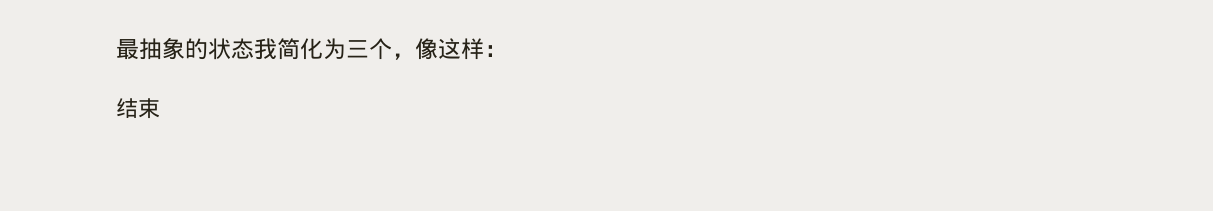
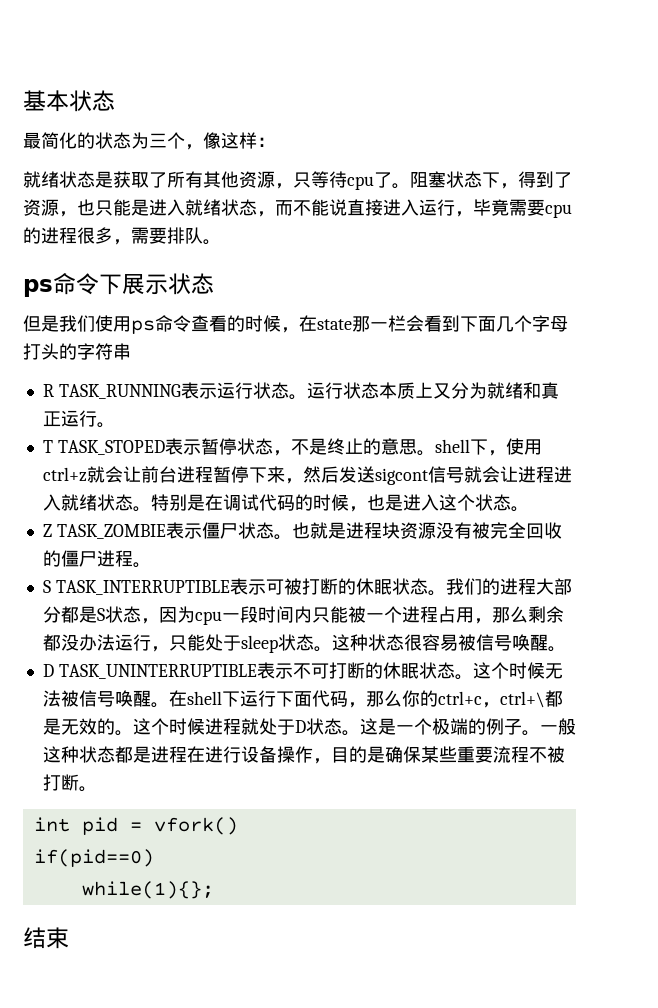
- 最抽象的状态我简化为三个，像这样：
+ 基本状态
+ 最简化的状态为三个，像这样：
+ 就绪状态是获取了所有其他资源，只等待cpu了。阻塞状态下，得到了资源，也只能是进入就绪状态，而不能说直接进入运行，毕竟需要cpu的进程很多，需要排队。
+ ps命令下展示状态
+ 但是我们使用ps命令查看的时候，在state那一栏会看到下面几个字母打头的字符串
+ R TASK_RUNNING表示运行状态。运行状态本质上又分为就绪和真正运行。
+ T TASK_STOPED表示暂停状态，不是终止的意思。shell下，使用ctrl+z就会让前台进程暂停下来，然后发送sigcont信号就会让进程进入就绪状态。特别是在调试代码的时候，也是进入这个状态。
+ Z TASK_ZOMBIE表示僵尸状态。也就是进程块资源没有被完全回收的僵尸进程。
+ S TASK_INTERRUPTIBLE表示可被打断的休眠状态。我们的进程大部分都是S状态，因为cpu一段时间内只能被一个进程占用，那么剩余都没办法运行，只能处于sleep状态。这种状态很容易被信号唤醒。
+ D TASK_UNINTERRUPTIBLE表示不可打断的休眠状态。这个时候无法被信号唤醒。在shell下运行下面代码，那么你的ctrl+c，ctrl+\都是无效的。这个时候进程就处于D状态。这是一个极端的例子。一般这种状态都是进程在进行设备操作，目的是确保某些重要流程不被打断。
+ int pid = vfork()
+ if(pid==0)
+ while(1){};

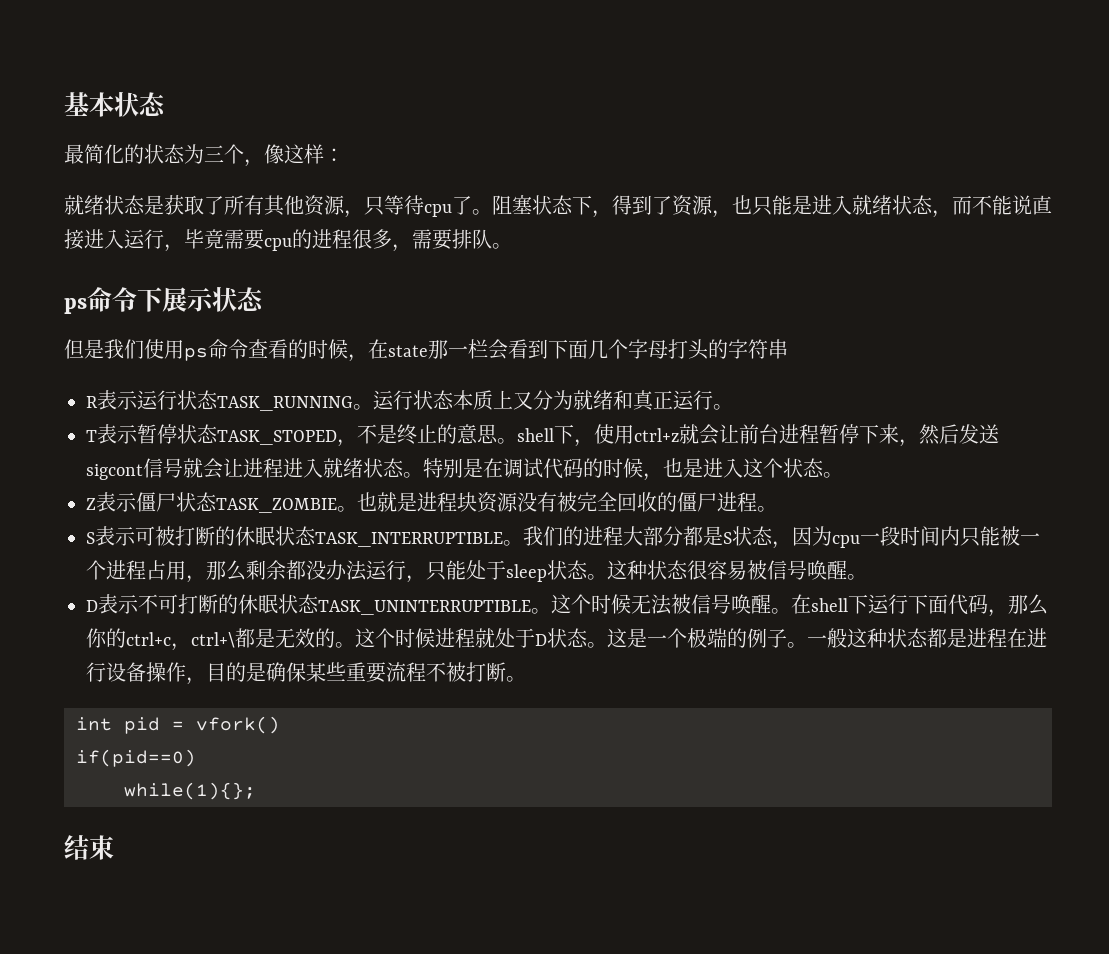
- R TASK_RUNNING表示运行状态。
+ R表示运行状态TASK_RUNNING。
- T TASK_STOPED表示暂停状态，不是终止的意思。shell下，使用ctrl+z就会让前台进程暂停下来，然后发送sigcont信号就会让进程进入就绪状态。
+ T表示暂停状态TASK_STOPED，不是终止的意思。shell下，使用ctrl+z就会让前台进程暂停下来，然后发送sigcont信号就会让进程进入就绪状态。
- Z TASK_ZOMBIE表示僵尸状态。
+ Z表示僵尸状态TASK_ZOMBIE。
- S TASK_INTERRUPTIBLE表示可被打断的休眠状态。
+ S表示可被打断的休眠状态TASK_INTERRUPTIBLE。
- D TASK_UNINTERRUPTIBLE表示不可打断的休眠状态。
+ D表示不可打断的休眠状态TASK_UNINTERRUPTIBLE。

